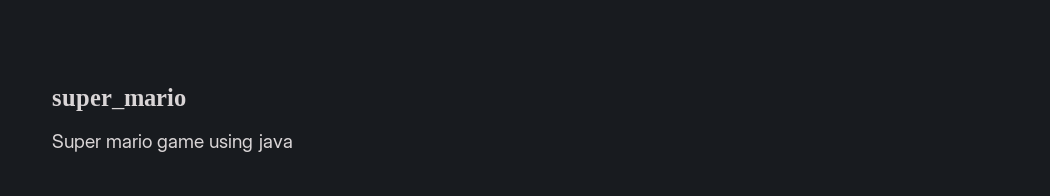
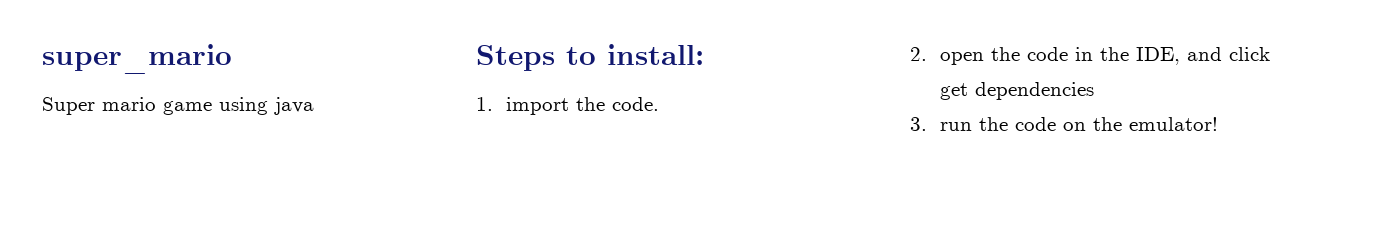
+ Steps to install:
+ 1. import the code.
+ 2. open the code in the IDE, and click get dependencies
+ 3. run the code on the emulator!

